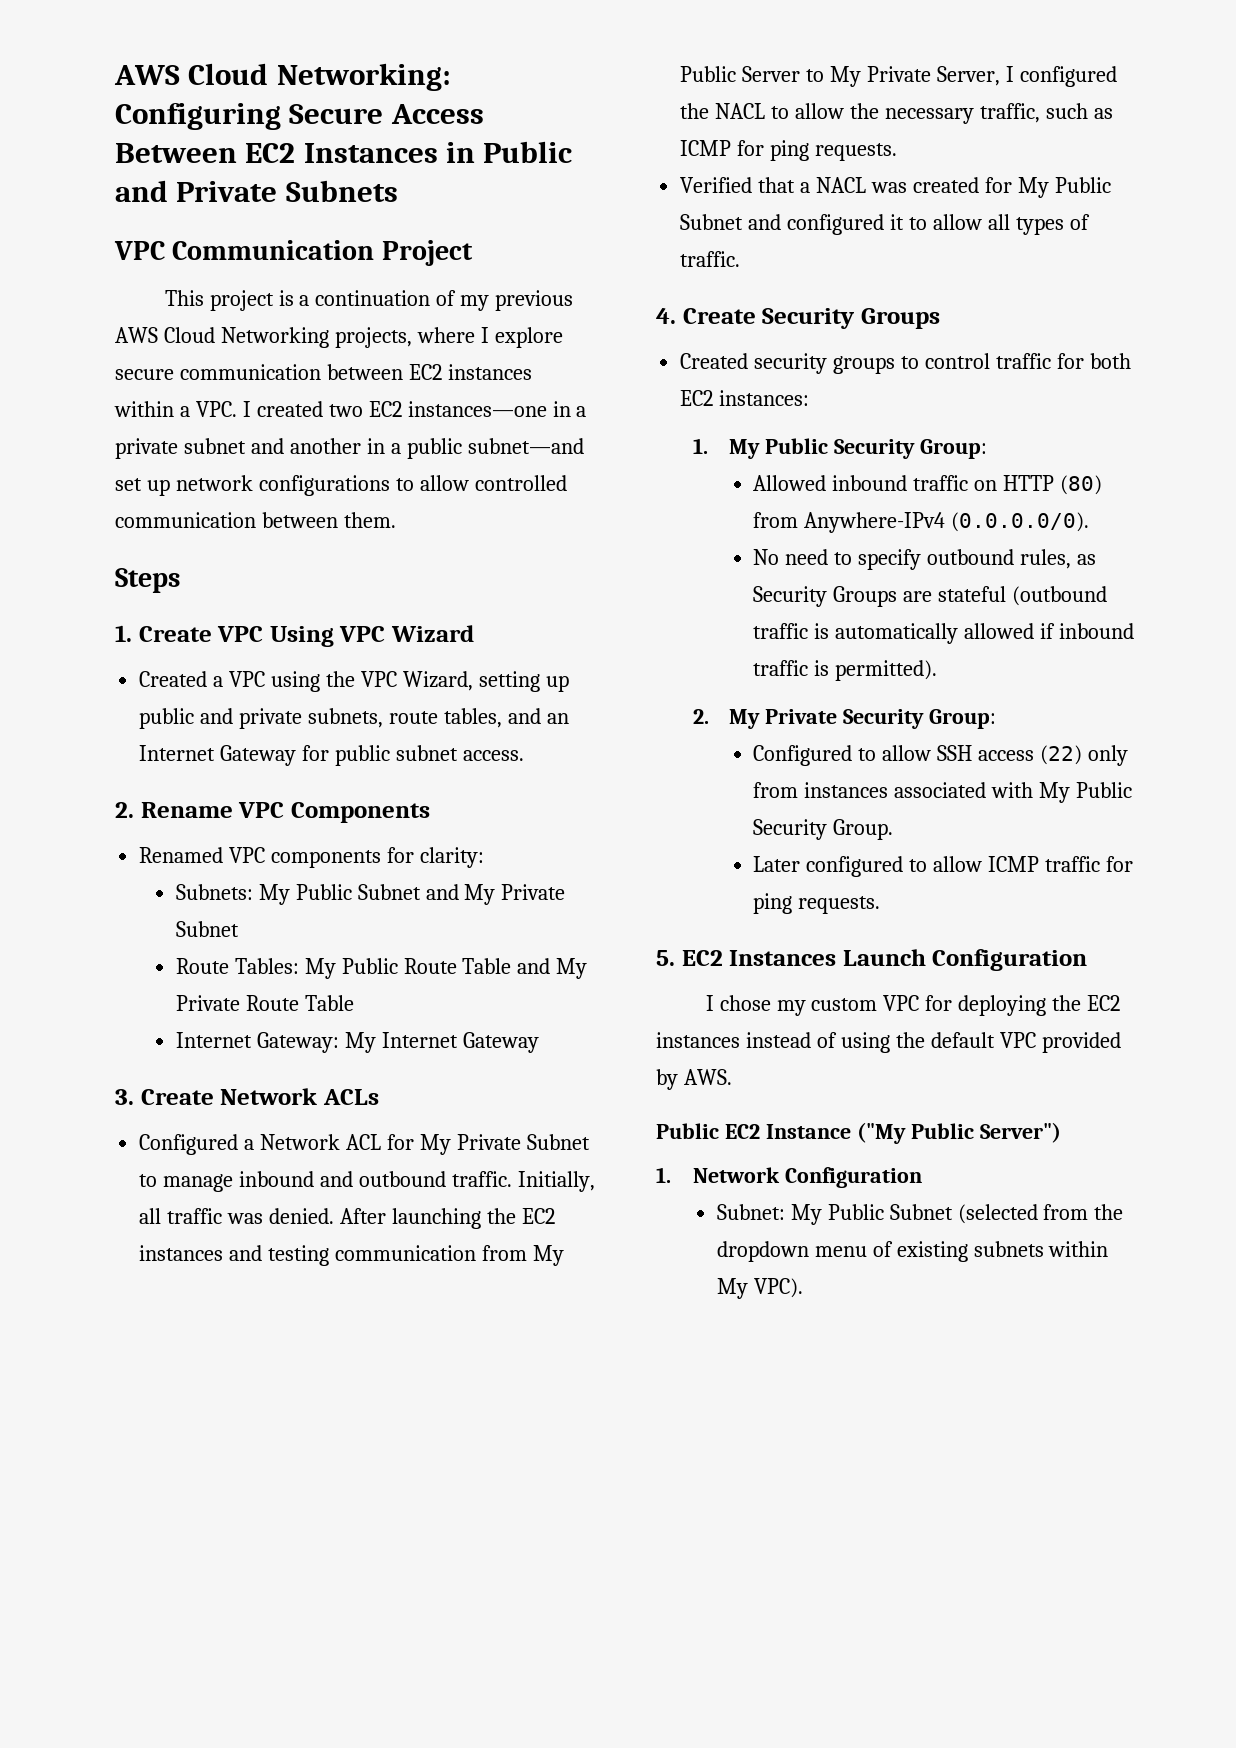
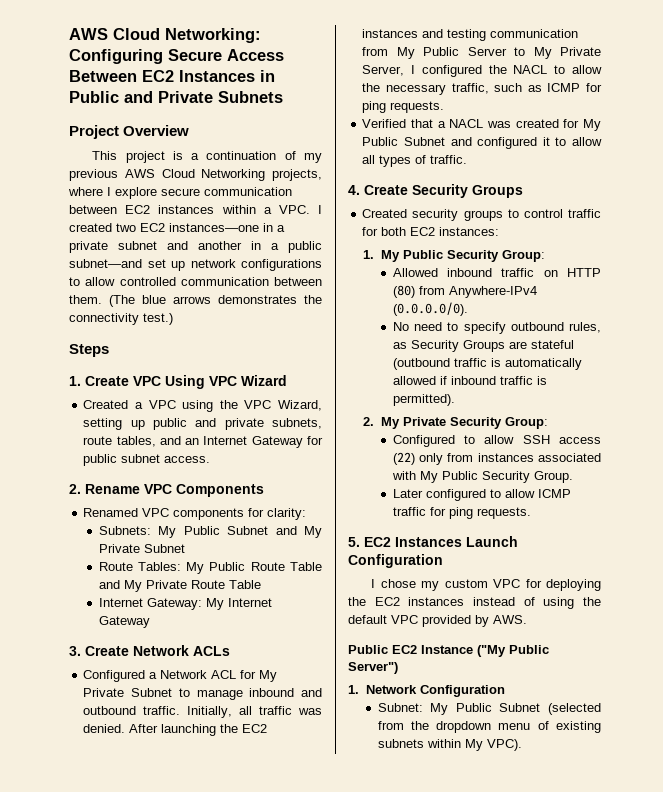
- VPC Communication Project
+ Project Overview
+ (The blue arrows demonstrates the connectivity test.)

